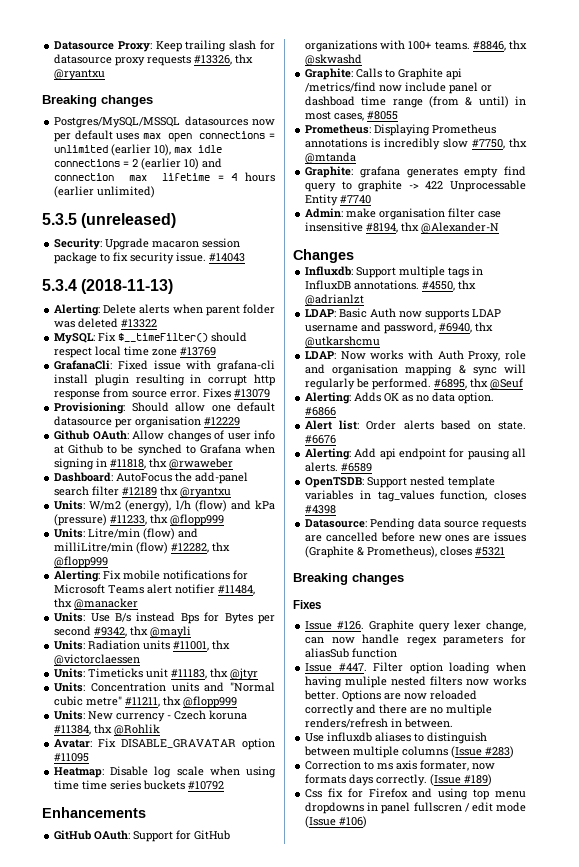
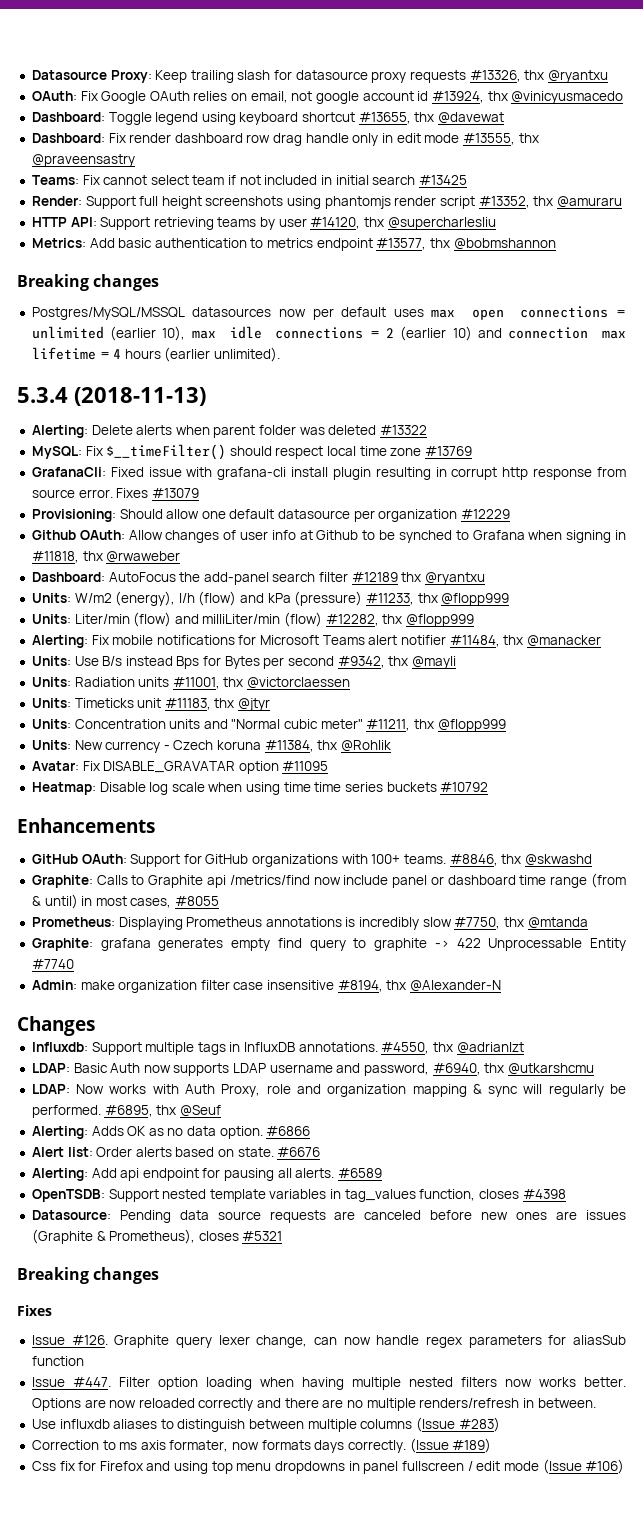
+ OAuth: Fix Google OAuth relies on email, not google account id #13924, thx @vinicyusmacedo
+ Dashboard: Toggle legend using keyboard shortcut #13655, thx @davewat
+ Dashboard: Fix render dashboard row drag handle only in edit mode #13555, thx @praveensastry
+ Teams: Fix cannot select team if not included in initial search #13425
+ Render: Support full height screenshots using phantomjs render script #13352, thx @amuraru
+ HTTP API: Support retrieving teams by user #14120, thx @supercharlesliu
+ Metrics: Add basic authentication to metrics endpoint #13577, thx @bobmshannon
- Postgres/MySQL/MSSQL datasources now per default uses max open connections = unlimited (earlier 10), max idle connections = 2 (earlier 10) and connection max lifetime = 4 hours (earlier unlimited)
- 5.3.5 (unreleased)
- Security: Upgrade macaron session package to fix security issue. #14043
+ Postgres/MySQL/MSSQL datasources now per default uses max open connections = unlimited (earlier 10), max idle connections = 2 (earlier 10) and connection max lifetime = 4 hours (earlier unlimited).
- Provisioning: Should allow one default datasource per organisation #12229
+ Provisioning: Should allow one default datasource per organization #12229
- Units: Litre/min (flow) and milliLitre/min (flow) #12282, thx @flopp999
+ Units: Liter/min (flow) and milliLiter/min (flow) #12282, thx @flopp999
- Units: Concentration units and "Normal cubic metre" #11211, thx @flopp999
+ Units: Concentration units and "Normal cubic meter" #11211, thx @flopp999
- Graphite: Calls to Graphite api /metrics/find now include panel or dashboad time range (from & until) in most cases, #8055
+ Graphite: Calls to Graphite api /metrics/find now include panel or dashboard time range (from & until) in most cases, #8055
- Admin: make organisation filter case insensitive #8194, thx @Alexander-N
+ Admin: make organization filter case insensitive #8194, thx @Alexander-N
- LDAP: Now works with Auth Proxy, role and organisation mapping & sync will regularly be performed.
+ LDAP: Now works with Auth Proxy, role and organization mapping & sync will regularly be performed.
- Datasource: Pending data source requests are cancelled before new ones are issues (Graphite & Prometheus), closes #5321
+ Datasource: Pending data source requests are canceled before new ones are issues (Graphite & Prometheus), closes #5321
- Filter option loading when having muliple nested filters now works better.
+ Filter option loading when having multiple nested filters now works better.
- Css fix for Firefox and using top menu dropdowns in panel fullscren / edit mode (Issue #106)
+ Css fix for Firefox and using top menu dropdowns in panel fullscreen / edit mode (Issue #106)

